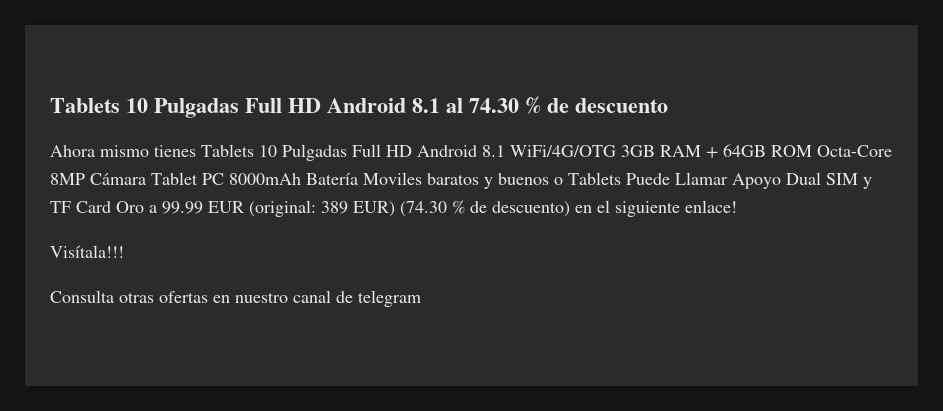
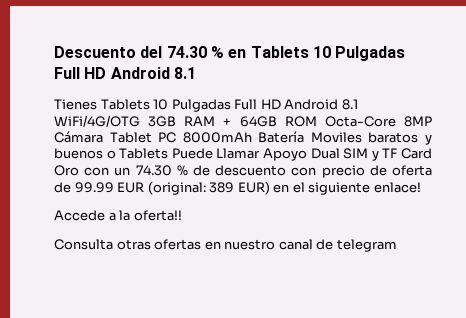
- Tablets 10 Pulgadas Full HD Android 8.1 al 74.30 % de descuento
- Ahora mismo tienes Tablets 10 Pulgadas Full HD Android 8.1 WiFi/4G/OTG 3GB RAM + 64GB ROM Octa-Core 8MP Cámara Tablet PC 8000mAh Batería Moviles baratos y buenos o Tablets Puede Llamar Apoyo Dual SIM y TF Card Oro a 99.99 EUR (original: 389 EUR) (74.30 % de descuento) en el siguiente enlace!
+ Descuento del 74.30 % en Tablets 10 Pulgadas Full HD Android 8.1
+ Tienes Tablets 10 Pulgadas Full HD Android 8.1 WiFi/4G/OTG 3GB RAM + 64GB ROM Octa-Core 8MP Cámara Tablet PC 8000mAh Batería Moviles baratos y buenos o Tablets Puede Llamar Apoyo Dual SIM y TF Card Oro con un 74.30 % de descuento con precio de oferta de 99.99 EUR (original: 389 EUR) en el siguiente enlace!
- Visítala!!!
+ Accede a la oferta!!

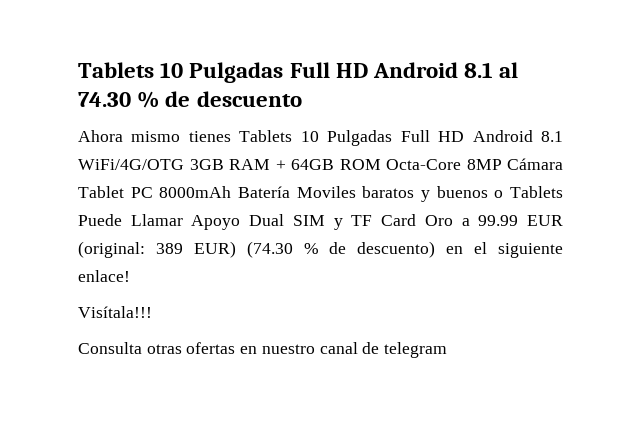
- Descuento del 74.30 % en Tablets 10 Pulgadas Full HD Android 8.1
- Tienes Tablets 10 Pulgadas Full HD Android 8.1 WiFi/4G/OTG 3GB RAM + 64GB ROM Octa-Core 8MP Cámara Tablet PC 8000mAh Batería Moviles baratos y buenos o Tablets Puede Llamar Apoyo Dual SIM y TF Card Oro con un 74.30 % de descuento con precio de oferta de 99.99 EUR (original: 389 EUR) en el siguiente enlace!
+ Tablets 10 Pulgadas Full HD Android 8.1 al 74.30 % de descuento
+ Ahora mismo tienes Tablets 10 Pulgadas Full HD Android 8.1 WiFi/4G/OTG 3GB RAM + 64GB ROM Octa-Core 8MP Cámara Tablet PC 8000mAh Batería Moviles baratos y buenos o Tablets Puede Llamar Apoyo Dual SIM y TF Card Oro a 99.99 EUR (original: 389 EUR) (74.30 % de descuento) en el siguiente enlace!
- Accede a la oferta!!
+ Visítala!!!

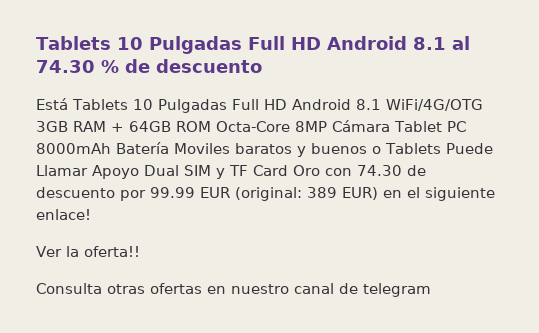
- Ahora mismo tienes Tablets 10 Pulgadas Full HD Android 8.1 WiFi/4G/OTG 3GB RAM + 64GB ROM Octa-Core 8MP Cámara Tablet PC 8000mAh Batería Moviles baratos y buenos o Tablets Puede Llamar Apoyo Dual SIM y TF Card Oro a 99.99 EUR (original: 389 EUR) (74.30 % de descuento) en el siguiente enlace!
+ Está Tablets 10 Pulgadas Full HD Android 8.1 WiFi/4G/OTG 3GB RAM + 64GB ROM Octa-Core 8MP Cámara Tablet PC 8000mAh Batería Moviles baratos y buenos o Tablets Puede Llamar Apoyo Dual SIM y TF Card Oro con 74.30 de descuento por 99.99 EUR (original: 389 EUR) en el siguiente enlace!
- Visítala!!!
+ Ver la oferta!!

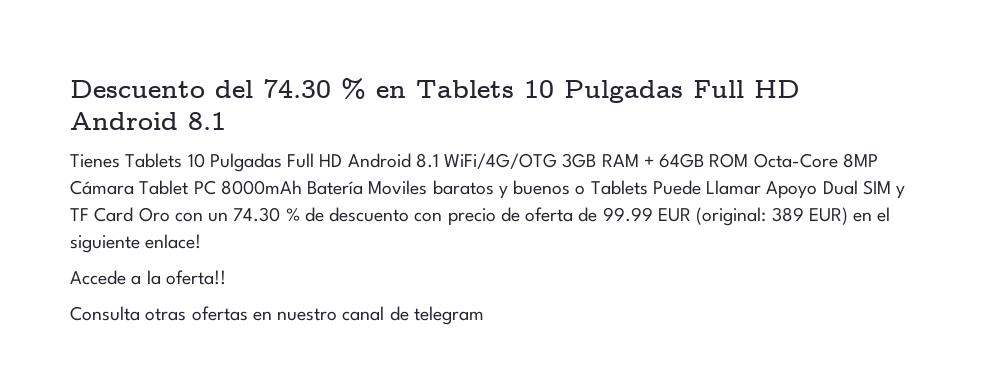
- Tablets 10 Pulgadas Full HD Android 8.1 al 74.30 % de descuento
- Está Tablets 10 Pulgadas Full HD Android 8.1 WiFi/4G/OTG 3GB RAM + 64GB ROM Octa-Core 8MP Cámara Tablet PC 8000mAh Batería Moviles baratos y buenos o Tablets Puede Llamar Apoyo Dual SIM y TF Card Oro con 74.30 de descuento por 99.99 EUR (original: 389 EUR) en el siguiente enlace!
+ Descuento del 74.30 % en Tablets 10 Pulgadas Full HD Android 8.1
+ Tienes Tablets 10 Pulgadas Full HD Android 8.1 WiFi/4G/OTG 3GB RAM + 64GB ROM Octa-Core 8MP Cámara Tablet PC 8000mAh Batería Moviles baratos y buenos o Tablets Puede Llamar Apoyo Dual SIM y TF Card Oro con un 74.30 % de descuento con precio de oferta de 99.99 EUR (original: 389 EUR) en el siguiente enlace!
- Ver la oferta!!
+ Accede a la oferta!!

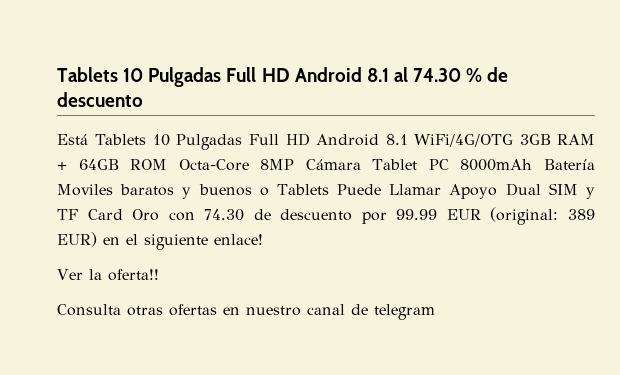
- Descuento del 74.30 % en Tablets 10 Pulgadas Full HD Android 8.1
- Tienes Tablets 10 Pulgadas Full HD Android 8.1 WiFi/4G/OTG 3GB RAM + 64GB ROM Octa-Core 8MP Cámara Tablet PC 8000mAh Batería Moviles baratos y buenos o Tablets Puede Llamar Apoyo Dual SIM y TF Card Oro con un 74.30 % de descuento con precio de oferta de 99.99 EUR (original: 389 EUR) en el siguiente enlace!
+ Tablets 10 Pulgadas Full HD Android 8.1 al 74.30 % de descuento
+ Está Tablets 10 Pulgadas Full HD Android 8.1 WiFi/4G/OTG 3GB RAM + 64GB ROM Octa-Core 8MP Cámara Tablet PC 8000mAh Batería Moviles baratos y buenos o Tablets Puede Llamar Apoyo Dual SIM y TF Card Oro con 74.30 de descuento por 99.99 EUR (original: 389 EUR) en el siguiente enlace!
- Accede a la oferta!!
+ Ver la oferta!!

